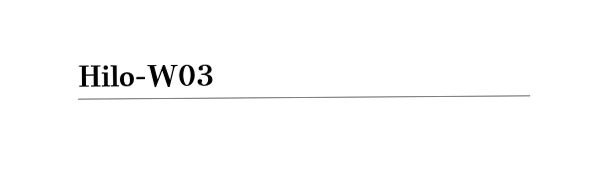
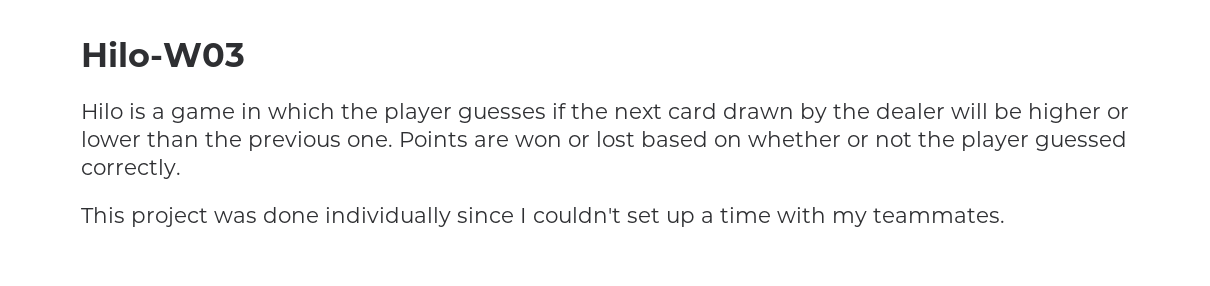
+ Hilo is a game in which the player guesses if the next card drawn by the dealer will be higher or lower than the previous one. Points are won or lost based on whether or not the player guessed correctly.
+ This project was done individually since I couldn't set up a time with my teammates.

